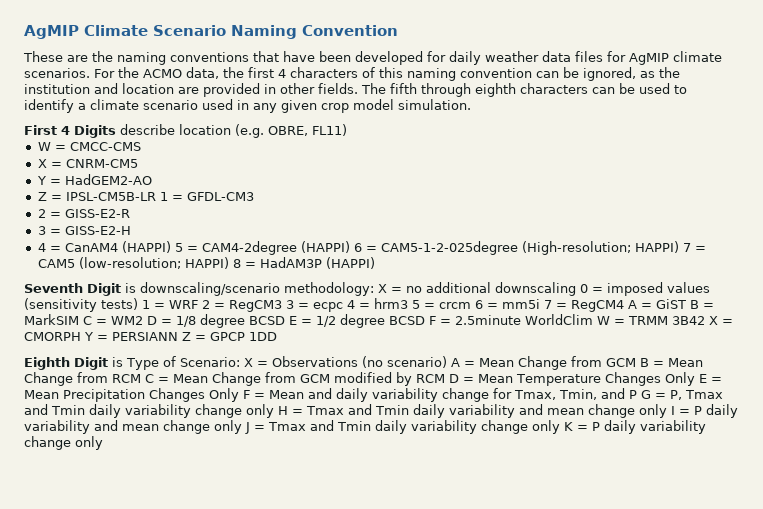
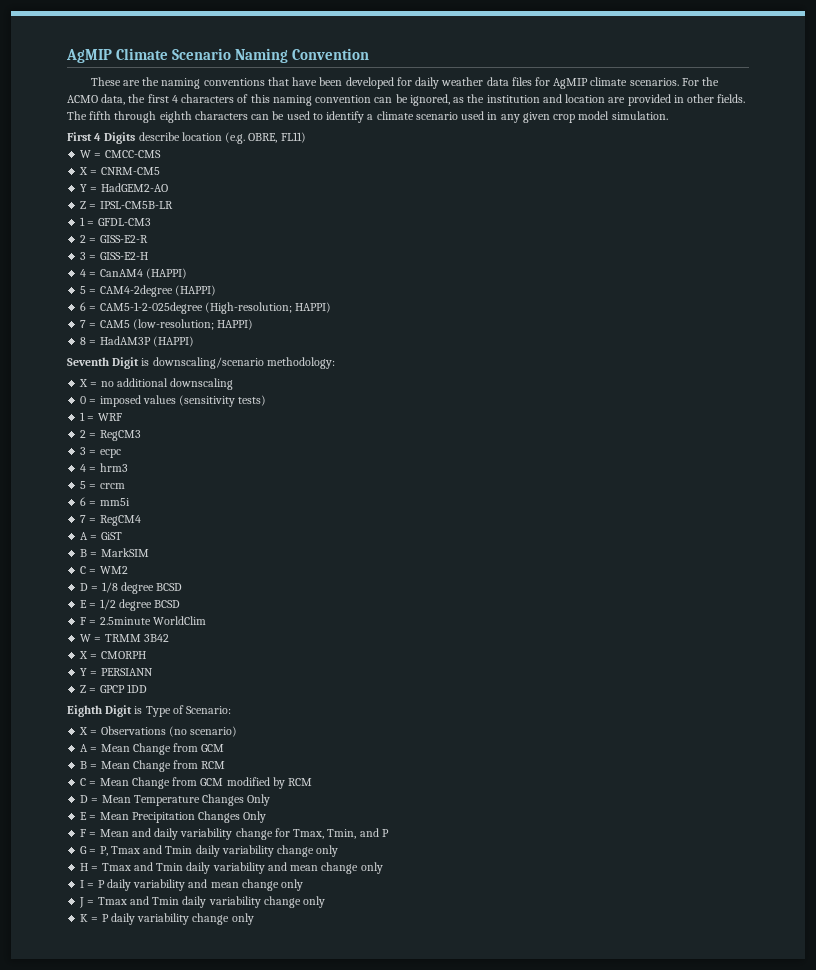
- Z = IPSL-CM5B-LR 1 = GFDL-CM3
+ Z = IPSL-CM5B-LR
+ 1 = GFDL-CM3
- 4 = CanAM4 (HAPPI) 5 = CAM4-2degree (HAPPI) 6 = CAM5-1-2-025degree (High-resolution; HAPPI) 7 = CAM5 (low-resolution; HAPPI) 8 = HadAM3P (HAPPI)
+ 4 = CanAM4 (HAPPI)
+ 5 = CAM4-2degree (HAPPI)
+ 6 = CAM5-1-2-025degree (High-resolution; HAPPI)
+ 7 = CAM5 (low-resolution; HAPPI)
+ 8 = HadAM3P (HAPPI)
- Seventh Digit is downscaling/scenario methodology: X = no additional downscaling 0 = imposed values (sensitivity tests) 1 = WRF 2 = RegCM3 3 = ecpc 4 = hrm3 5 = crcm 6 = mm5i 7 = RegCM4 A = GiST B = MarkSIM C = WM2 D = 1/8 degree BCSD E = 1/2 degree BCSD F = 2.5minute WorldClim W = TRMM 3B42 X = CMORPH Y = PERSIANN Z = GPCP 1DD
+ Seventh Digit is downscaling/scenario methodology:
+ X = no additional downscaling
+ 0 = imposed values (sensitivity tests)
+ 1 = WRF
+ 2 = RegCM3
+ 3 = ecpc
+ 4 = hrm3
+ 5 = crcm
+ 6 = mm5i
+ 7 = RegCM4
+ A = GiST
+ B = MarkSIM
+ C = WM2
+ D = 1/8 degree BCSD
+ E = 1/2 degree BCSD
+ F = 2.5minute WorldClim
+ W = TRMM 3B42
+ X = CMORPH
+ Y = PERSIANN
+ Z = GPCP 1DD
- Eighth Digit is Type of Scenario: X = Observations (no scenario) A = Mean Change from GCM B = Mean Change from RCM C = Mean Change from GCM modified by RCM D = Mean Temperature Changes Only E = Mean Precipitation Changes Only F = Mean and daily variability change for Tmax, Tmin, and P G = P, Tmax and Tmin daily variability change only H = Tmax and Tmin daily variability and mean change only I = P daily variability and mean change only J = Tmax and Tmin daily variability change only K = P daily variability change only
+ Eighth Digit is Type of Scenario:
+ X = Observations (no scenario)
+ A = Mean Change from GCM
+ B = Mean Change from RCM
+ C = Mean Change from GCM modified by RCM
+ D = Mean Temperature Changes Only
+ E = Mean Precipitation Changes Only
+ F = Mean and daily variability change for Tmax, Tmin, and P
+ G = P, Tmax and Tmin daily variability change only
+ H = Tmax and Tmin daily variability and mean change only
+ I = P daily variability and mean change only
+ J = Tmax and Tmin daily variability change only
+ K = P daily variability change only

